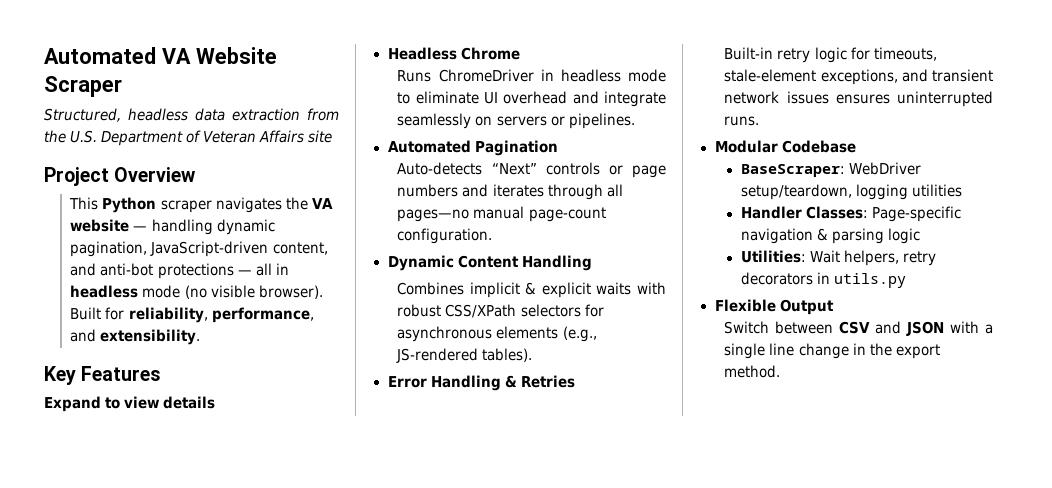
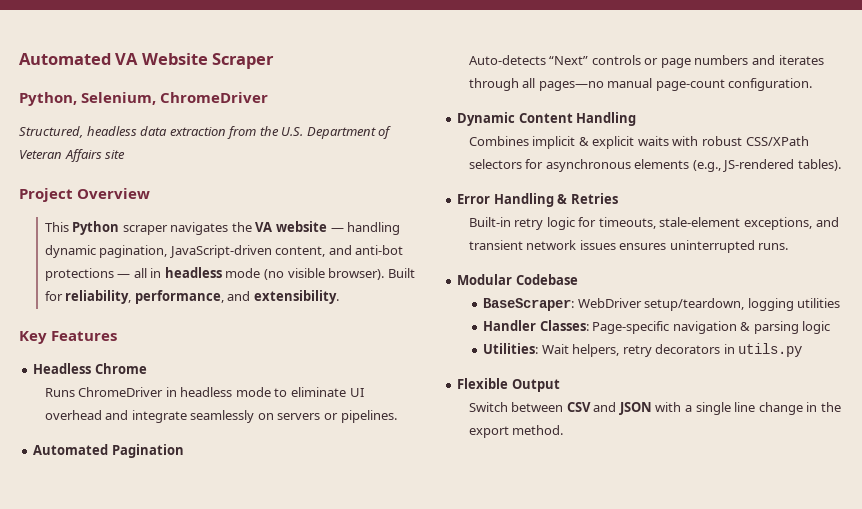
+ Python, Selenium, ChromeDriver
- Expand to view details

